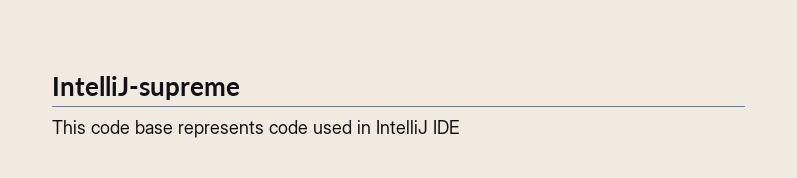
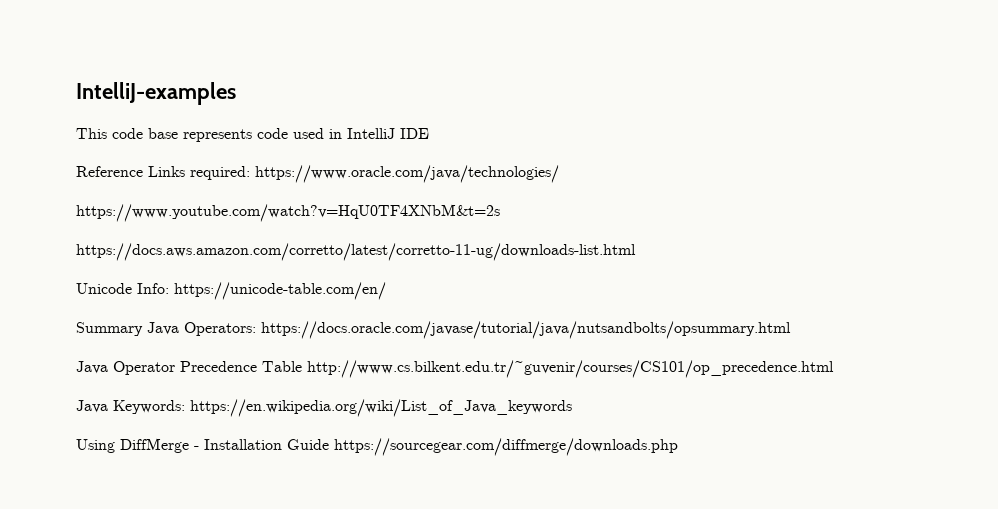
- IntelliJ-supreme
+ IntelliJ-examples
+ Reference Links required: https://www.oracle.com/java/technologies/
+ https://www.youtube.com/watch?v=HqU0TF4XNbM&t=2s
+ https://docs.aws.amazon.com/corretto/latest/corretto-11-ug/downloads-list.html
+ Unicode Info: https://unicode-table.com/en/
+ Summary Java Operators: https://docs.oracle.com/javase/tutorial/java/nutsandbolts/opsummary.html
+ Java Operator Precedence Table http://www.cs.bilkent.edu.tr/~guvenir/courses/CS101/op_precedence.html
+ Java Keywords: https://en.wikipedia.org/wiki/List_of_Java_keywords
+ Using DiffMerge - Installation Guide https://sourcegear.com/diffmerge/downloads.php

